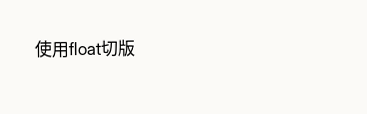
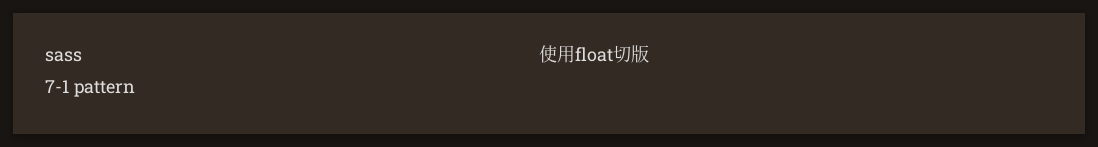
+ sass
+ 7-1 pattern

